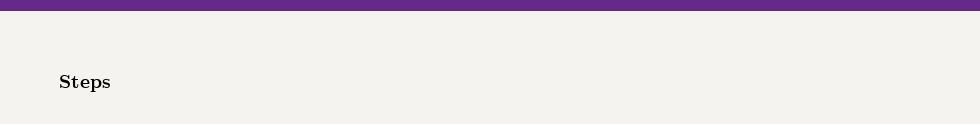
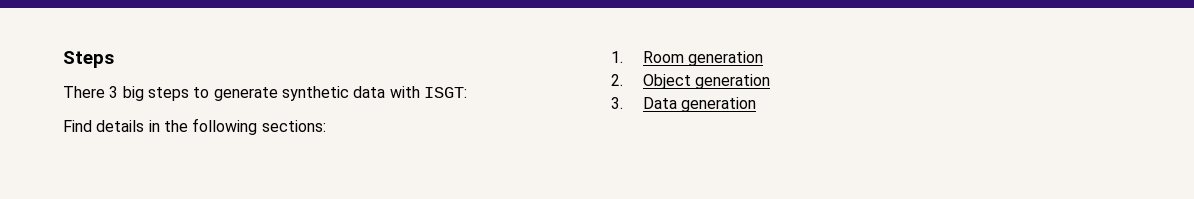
+ There 3 big steps to generate synthetic data with ISGT:
+ Find details in the following sections:
+ 1. Room generation
+ 2. Object generation
+ 3. Data generation

